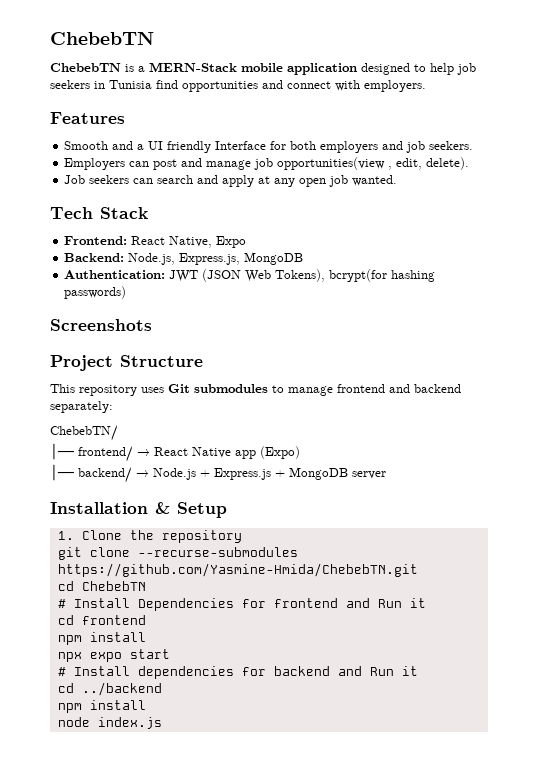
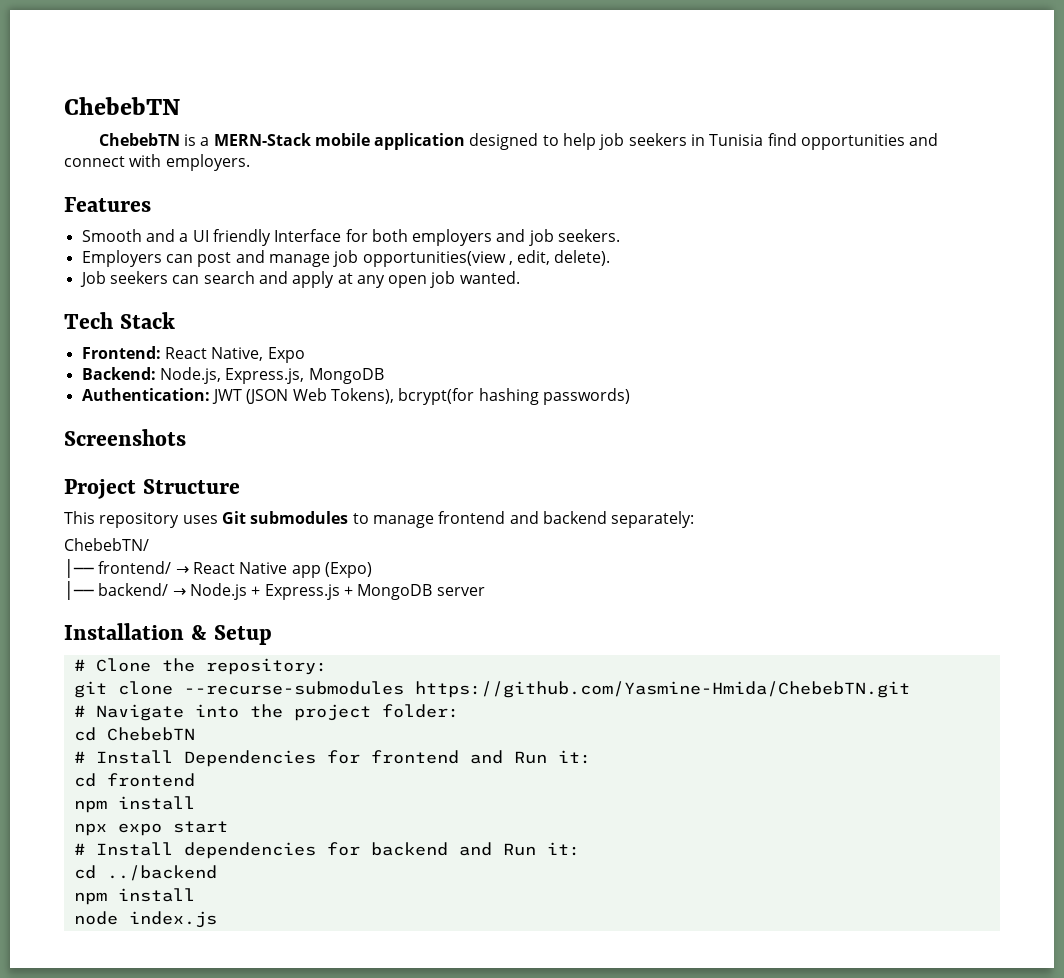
- 1. Clone the repository
+ # Clone the repository:
+ # Navigate into the project folder:
- # Install Dependencies for frontend and Run it
+ # Install Dependencies for frontend and Run it:
- # Install dependencies for backend and Run it
+ # Install dependencies for backend and Run it:

